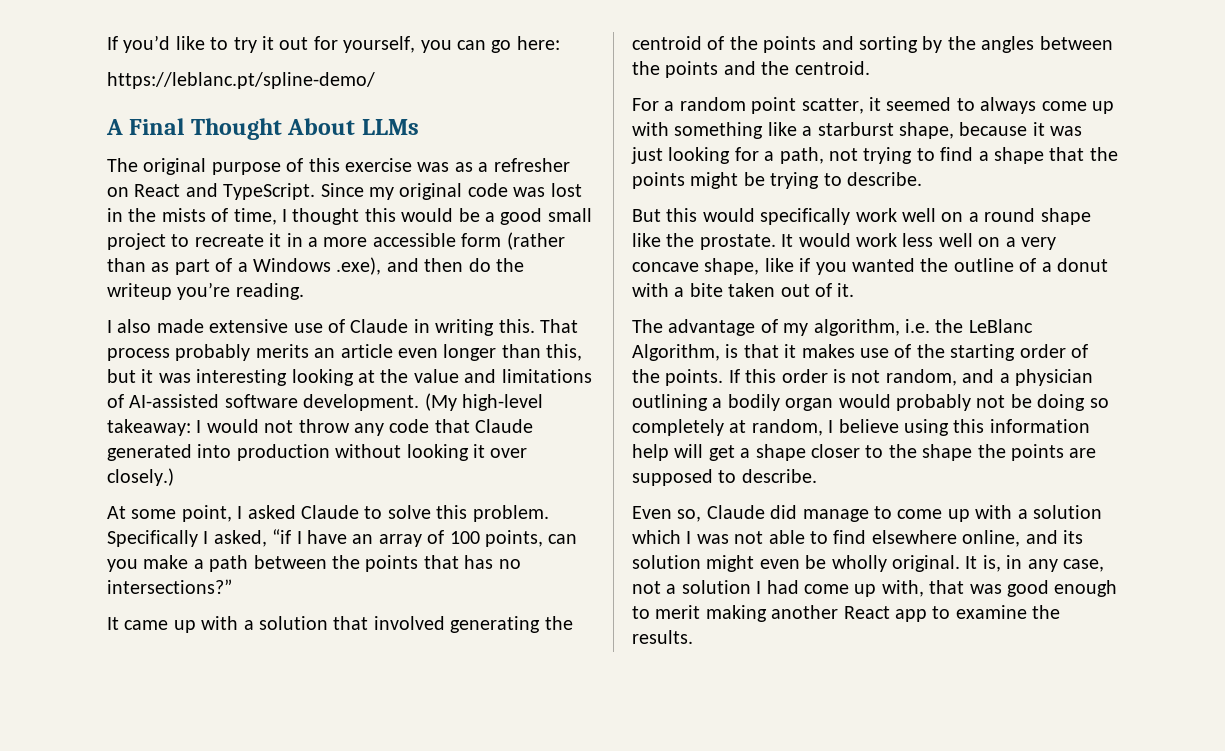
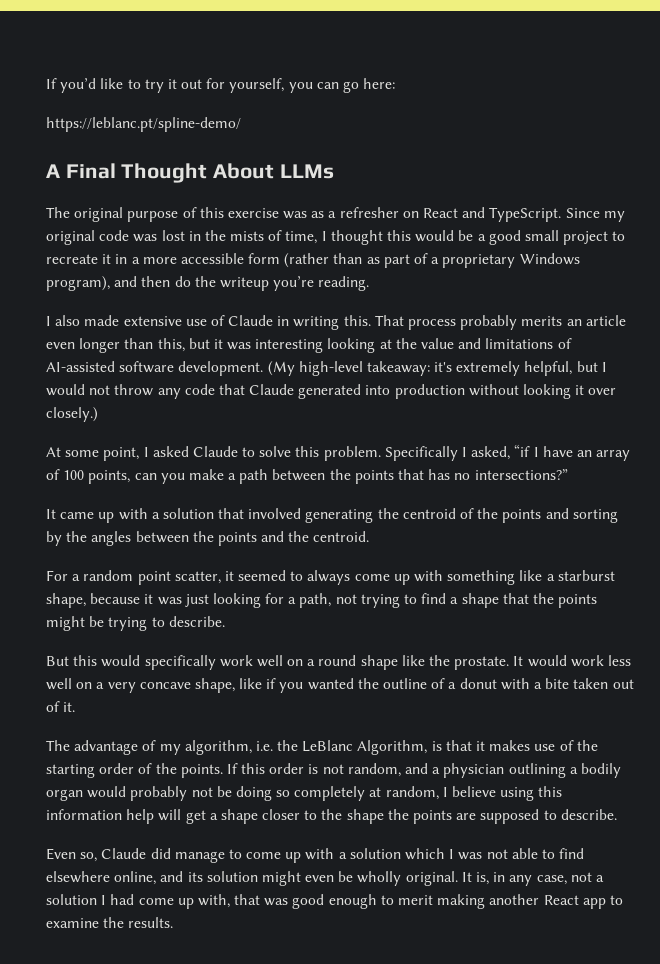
- Since my original code was lost in the mists of time, I thought this would be a good small project to recreate it in a more accessible form (rather than as part of a Windows .exe), and then do the writeup you’re reading.
+ Since my original code was lost in the mists of time, I thought this would be a good small project to recreate it in a more accessible form (rather than as part of a proprietary Windows program), and then do the writeup you’re reading.
- (My high-level takeaway: I would not throw any code that Claude generated into production without looking it over closely.)
+ (My high-level takeaway: it's extremely helpful, but I would not throw any code that Claude generated into production without looking it over closely.)

